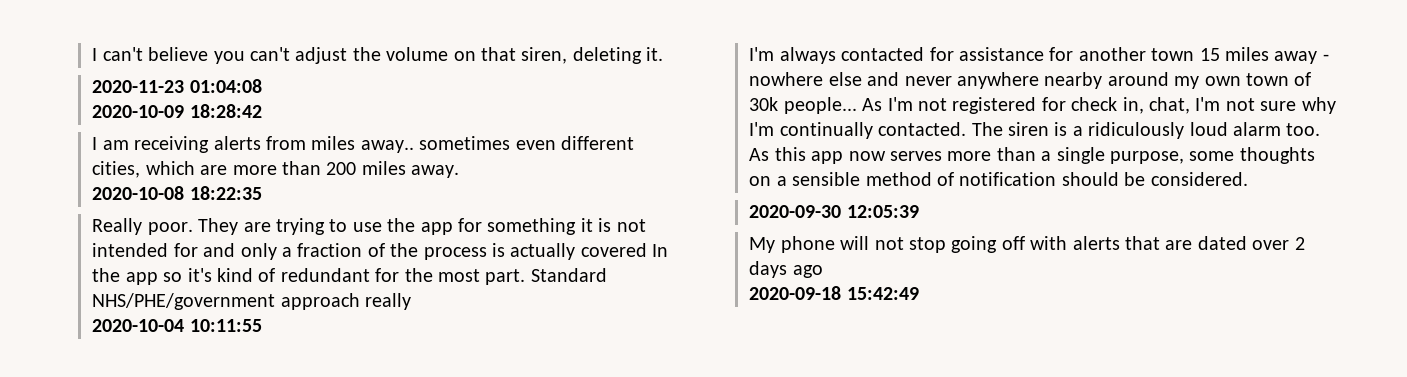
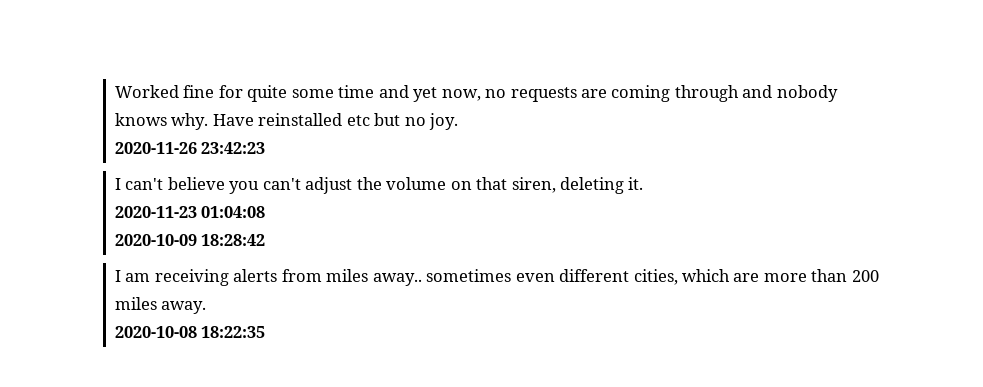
+ Worked fine for quite some time and yet now, no requests are coming through and nobody knows why. Have reinstalled etc but no joy.
+ 2020-11-26 23:42:23
- Really poor. They are trying to use the app for something it is not intended for and only a fraction of the process is actually covered In the app so it's kind of redundant for the most part. Standard NHS/PHE/government approach really
- 2020-10-04 10:11:55
- I'm always contacted for assistance for another town 15 miles away - nowhere else and never anywhere nearby around my own town of 30k people... As I'm not registered for check in, chat, I'm not sure why I'm continually contacted. The siren is a ridiculously loud alarm too. As this app now serves more than a single purpose, some thoughts on a sensible method of notification should be considered.
- 2020-09-30 12:05:39
- My phone will not stop going off with alerts that are dated over 2 days ago
- 2020-09-18 15:42:49

